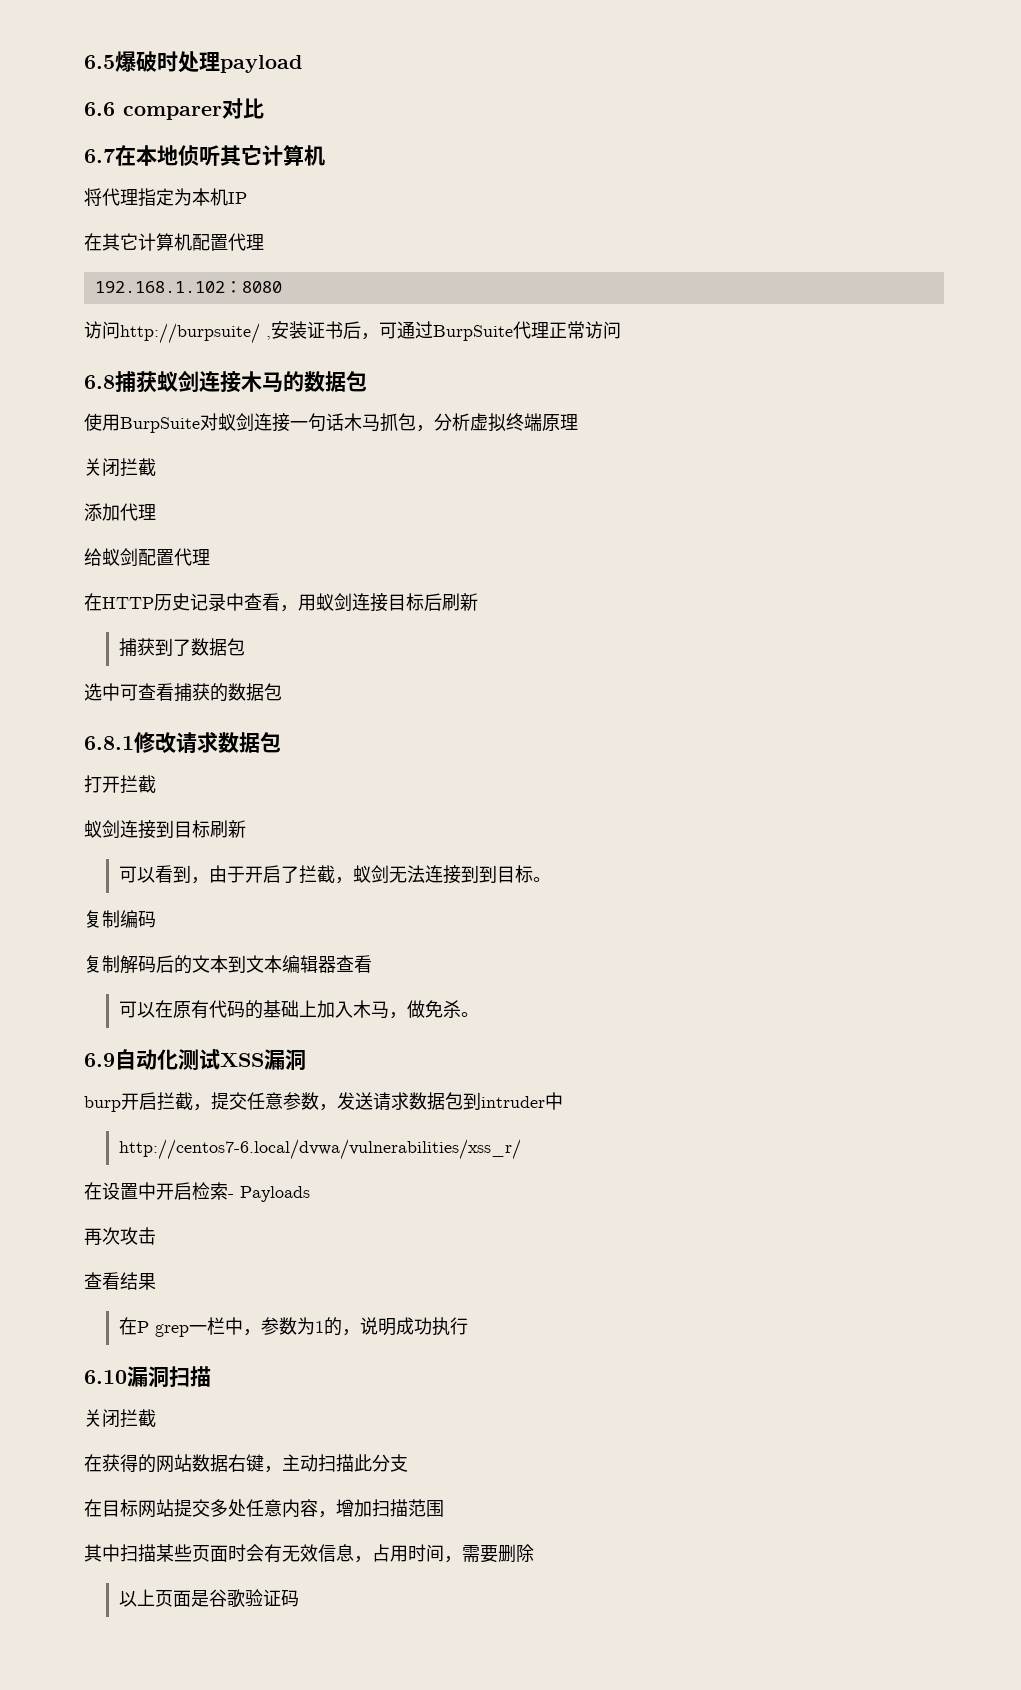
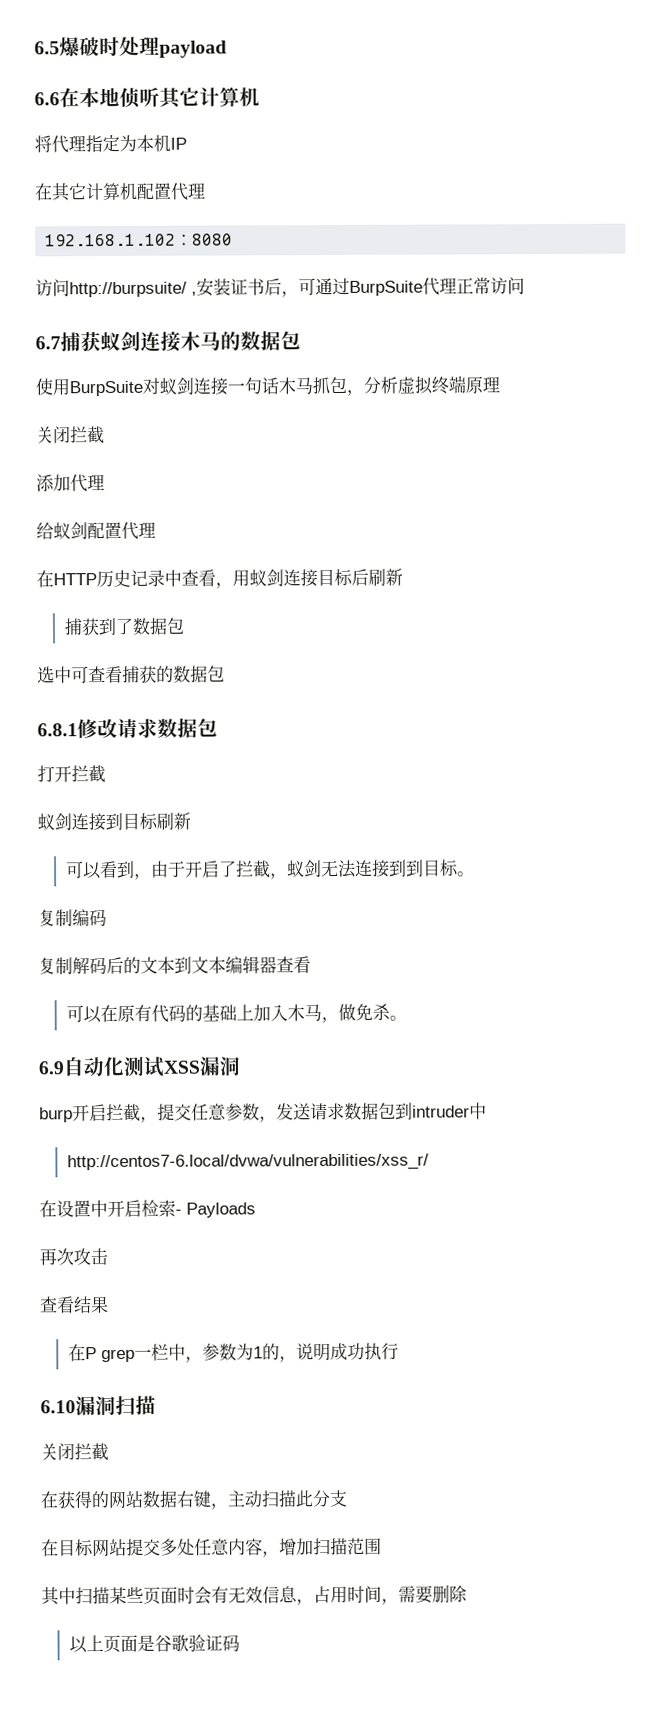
- 6.6 comparer对比
- 6.7在本地侦听其它计算机
+ 6.6在本地侦听其它计算机
- 6.8捕获蚁剑连接木马的数据包
+ 6.7捕获蚁剑连接木马的数据包

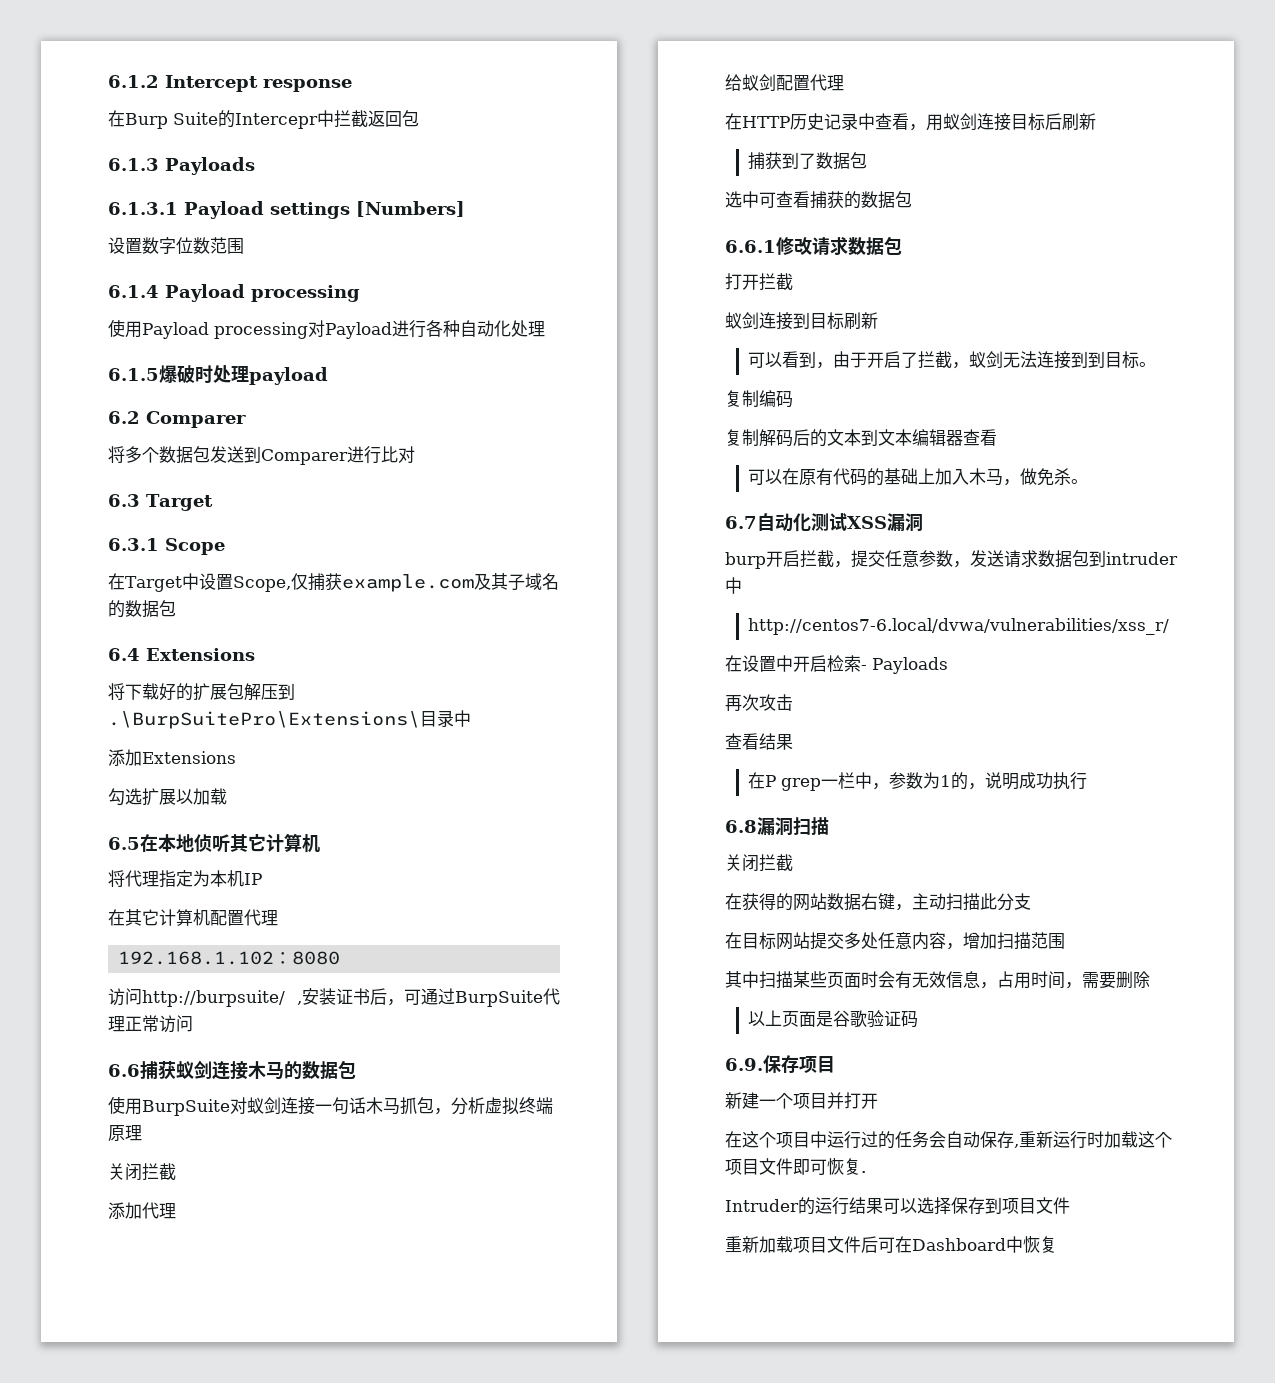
- 6.5爆破时处理payload
- 6.6在本地侦听其它计算机
+ 6.1.2 Intercept response
+ 在Burp Suite的Intercepr中拦截返回包
+ 6.1.3 Payloads
+ 6.1.3.1 Payload settings [Numbers]
+ 设置数字位数范围
+ 6.1.4 Payload processing
+ 使用Payload processing对Payload进行各种自动化处理
+ 6.1.5爆破时处理payload
+ 6.2 Comparer
+ 将多个数据包发送到Comparer进行比对
+ 6.3 Target
+ 6.3.1 Scope
+ 在Target中设置Scope,仅捕获example.com及其子域名的数据包
+ 6.4 Extensions
+ 将下载好的扩展包解压到.\BurpSuitePro\Extensions\目录中
+ 添加Extensions
+ 勾选扩展以加载
+ 6.5在本地侦听其它计算机
- 6.7捕获蚁剑连接木马的数据包
+ 6.6捕获蚁剑连接木马的数据包
- 6.8.1修改请求数据包
+ 6.6.1修改请求数据包
- 6.9自动化测试XSS漏洞
+ 6.7自动化测试XSS漏洞
- 6.10漏洞扫描
+ 6.8漏洞扫描
+ 6.9.保存项目
+ 新建一个项目并打开
+ 在这个项目中运行过的任务会自动保存,重新运行时加载这个项目文件即可恢复.
+ Intruder的运行结果可以选择保存到项目文件
+ 重新加载项目文件后可在Dashboard中恢复

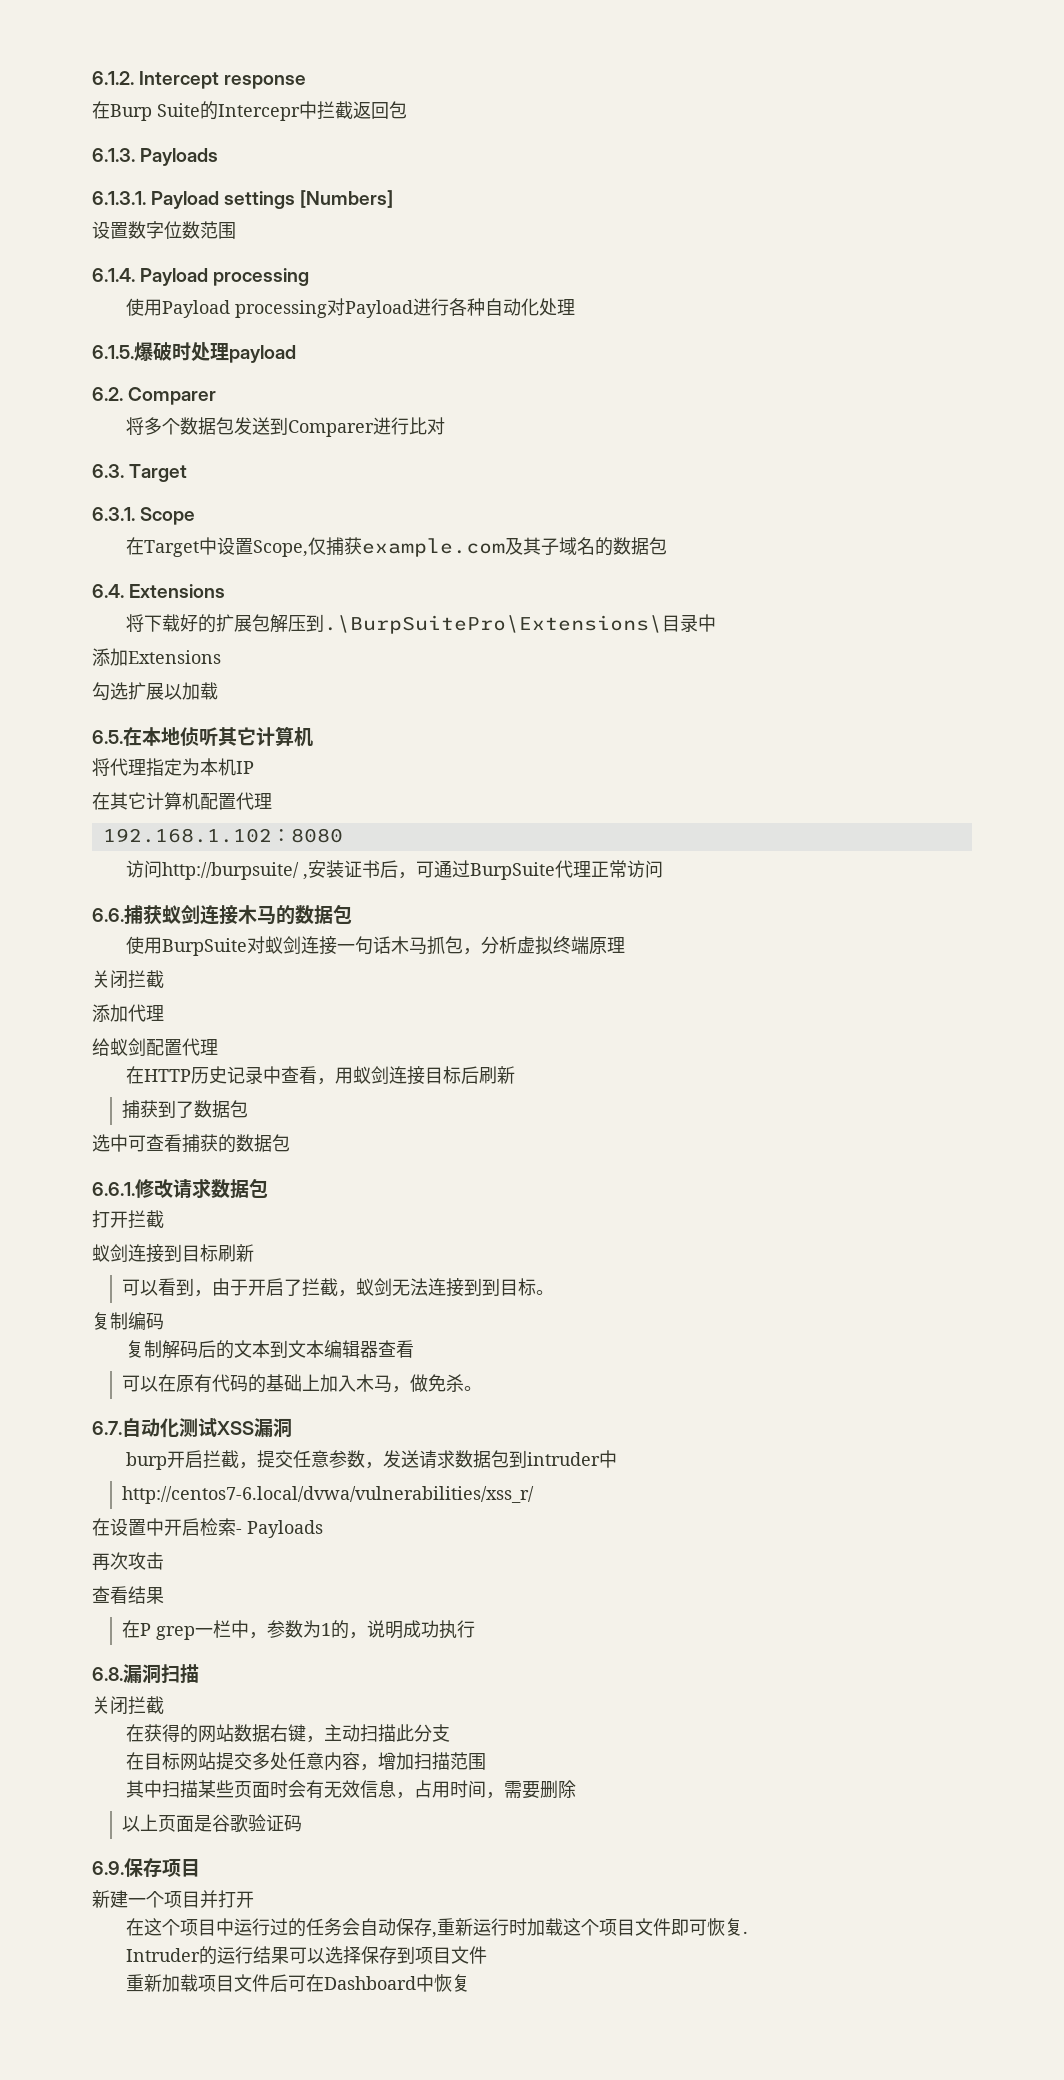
- 6.1.2 Intercept response
+ 6.1.2. Intercept response
- 6.1.3 Payloads
- 6.1.3.1 Payload settings [Numbers]
+ 6.1.3. Payloads
+ 6.1.3.1. Payload settings [Numbers]
- 6.1.4 Payload processing
+ 6.1.4. Payload processing
- 6.1.5爆破时处理payload
+ 6.1.5.爆破时处理payload
- 6.2 Comparer
+ 6.2. Comparer
- 6.3 Target
+ 6.3. Target
- 6.3.1 Scope
+ 6.3.1. Scope
- 6.4 Extensions
+ 6.4. Extensions
- 6.5在本地侦听其它计算机
+ 6.5.在本地侦听其它计算机
- 6.6捕获蚁剑连接木马的数据包
+ 6.6.捕获蚁剑连接木马的数据包
- 6.6.1修改请求数据包
+ 6.6.1.修改请求数据包
- 6.7自动化测试XSS漏洞
+ 6.7.自动化测试XSS漏洞
- 6.8漏洞扫描
+ 6.8.漏洞扫描

